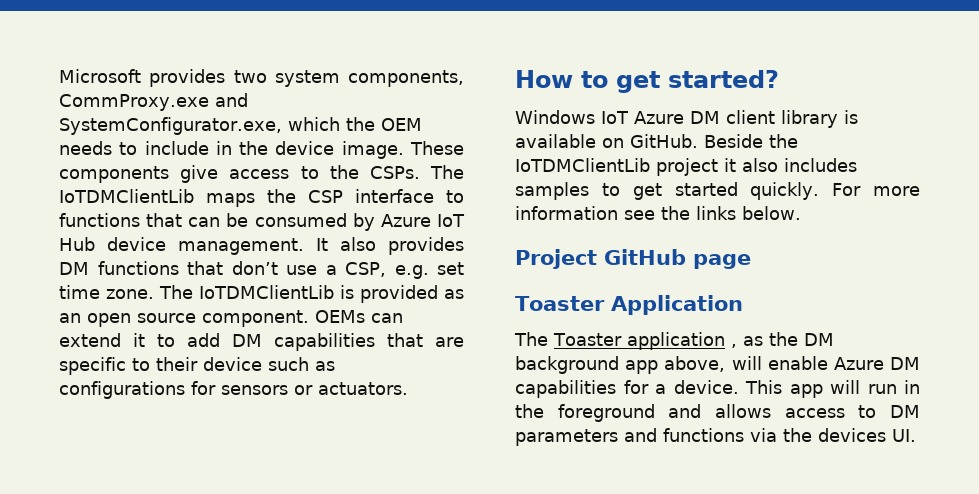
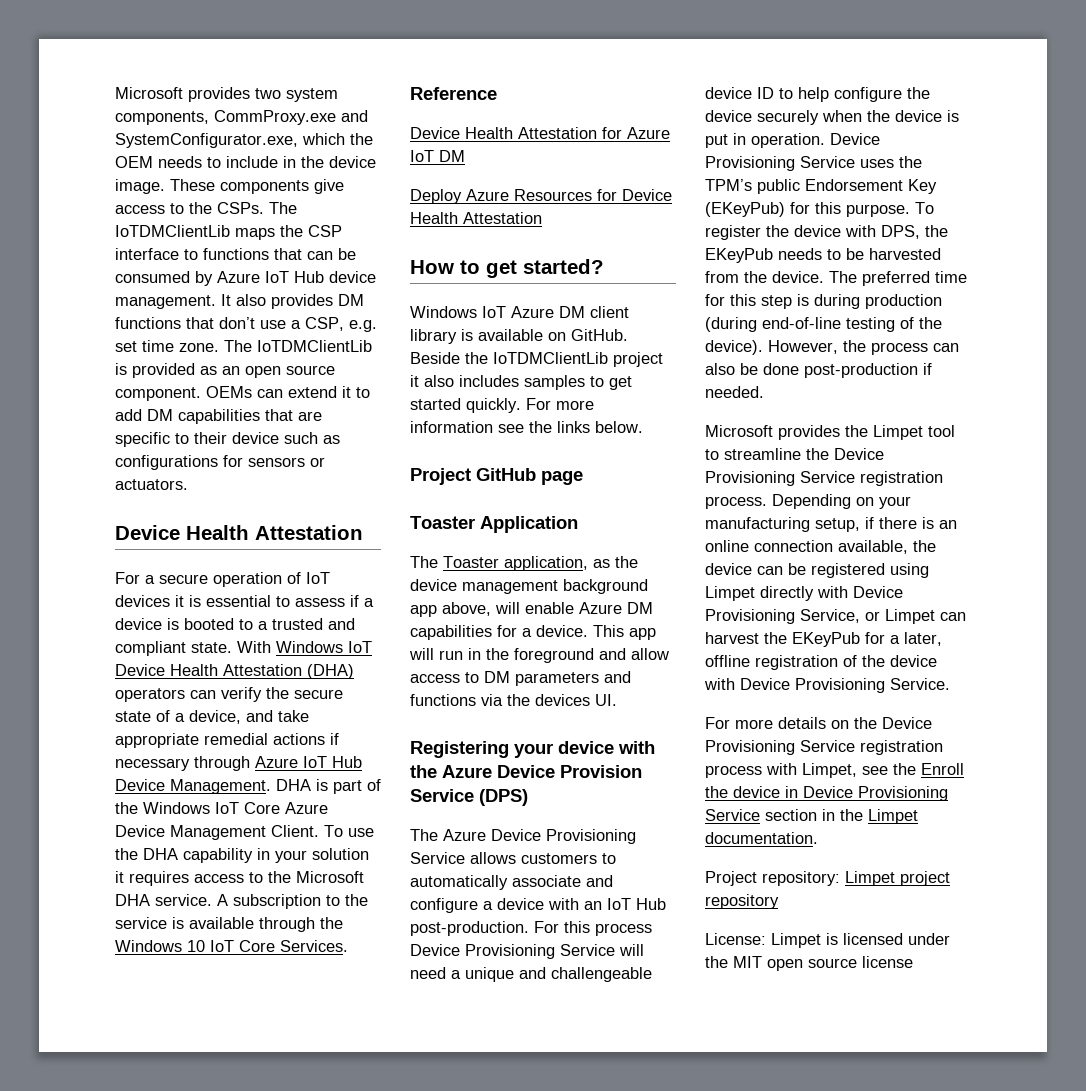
  OEMs can extend it to add DM capabilities that are specific to their device such as configurations for sensors or actuators.
+ Device Health Attestation
+ For a secure operation of IoT devices it is essential to assess if a device is booted to a trusted and compliant state. With Windows IoT Device Health Attestation (DHA) operators can verify the secure state of a device, and take appropriate remedial actions if necessary through Azure IoT Hub Device Management. DHA is part of the Windows IoT Core Azure Device Management Client. To use the DHA capability in your solution it requires access to the Microsoft DHA service. A subscription to the service is available through the Windows 10 IoT Core Services.
+ Reference
+ Device Health Attestation for Azure IoT DM
+ Deploy Azure Resources for Device Health Attestation
- The Toaster application , as the DM background app above, will enable Azure DM capabilities for a device.
+ The Toaster application, as the device management background app above, will enable Azure DM capabilities for a device.
- This app will run in the foreground and allows access to DM parameters and functions via the devices UI.
+ This app will run in the foreground and allow access to DM parameters and functions via the devices UI.
+ Registering your device with the Azure Device Provision Service (DPS)
+ The Azure Device Provisioning Service allows customers to automatically associate and configure a device with an IoT Hub post-production. For this process Device Provisioning Service will need a unique and challengeable device ID to help configure the device securely when the device is put in operation. Device Provisioning Service uses the TPM’s public Endorsement Key (EKeyPub) for this purpose. To register the device with DPS, the EKeyPub needs to be harvested from the device. The preferred time for this step is during production (during end-of-line testing of the device). However, the process can also be done post-production if needed.
+ Microsoft provides the Limpet tool to streamline the Device Provisioning Service registration process. Depending on your manufacturing setup, if there is an online connection available, the device can be registered using Limpet directly with Device Provisioning Service, or Limpet can harvest the EKeyPub for a later, offline registration of the device with Device Provisioning Service.
+ For more details on the Device Provisioning Service registration process with Limpet, see the Enroll the device in Device Provisioning Service section in the Limpet documentation.
+ Project repository: Limpet project repository
+ License: Limpet is licensed under the MIT open source license

